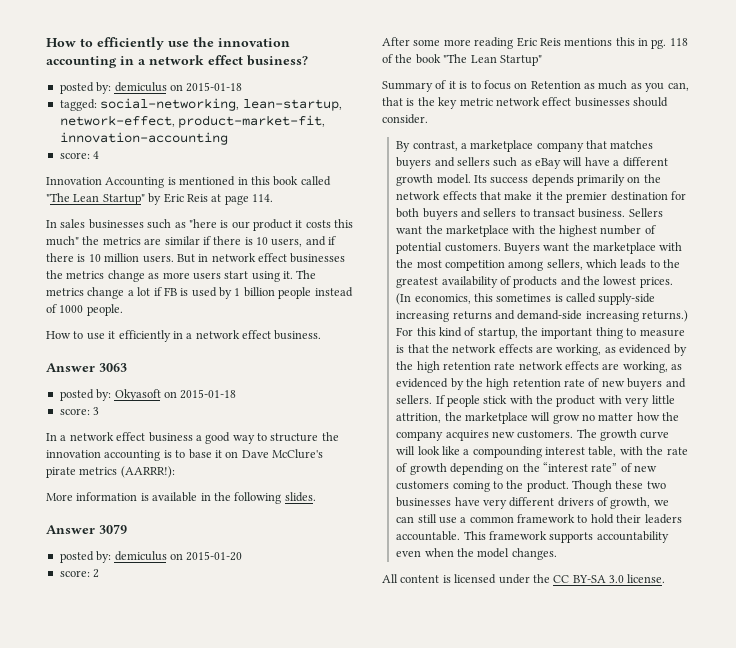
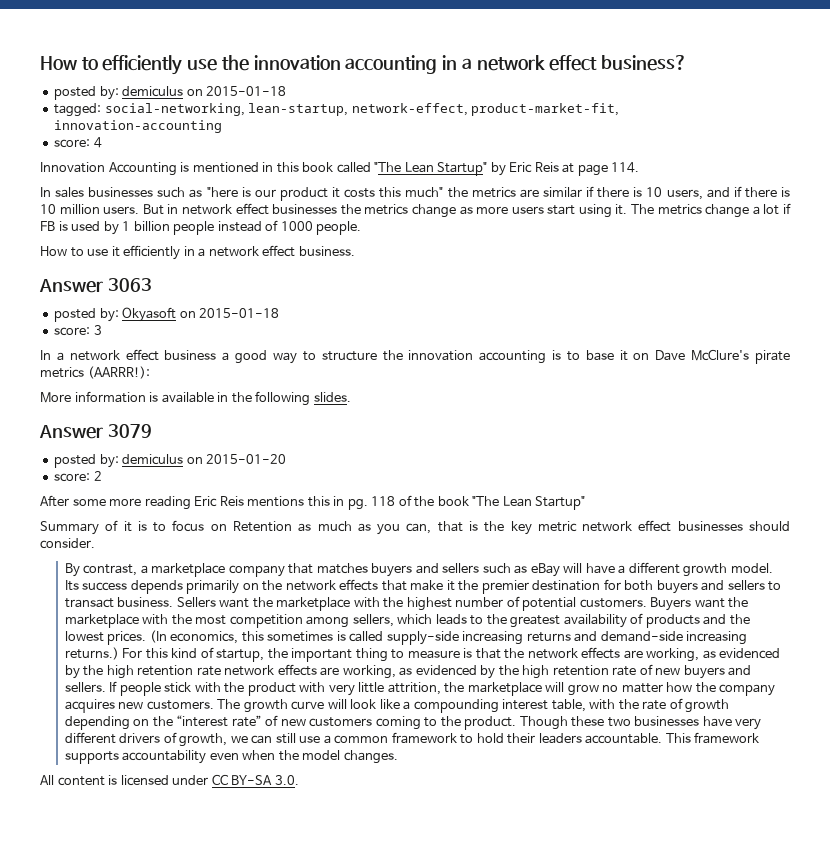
- All content is licensed under the CC BY-SA 3.0 license.
+ All content is licensed under CC BY-SA 3.0.

